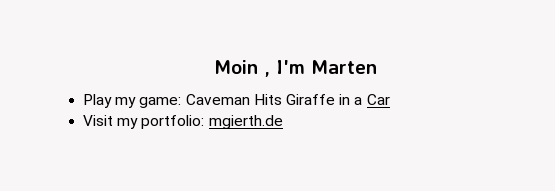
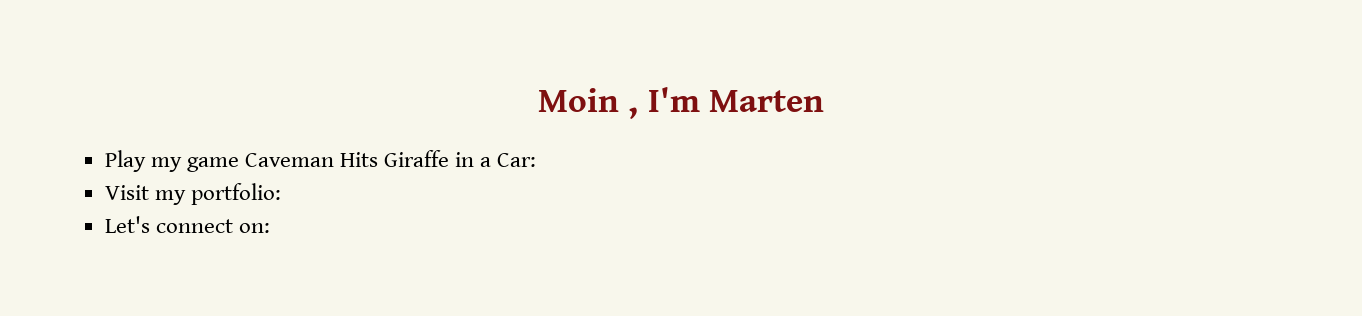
- Play my game: Caveman Hits Giraffe in a Car
+ Play my game Caveman Hits Giraffe in a Car:
- Visit my portfolio: mgierth.de
+ Visit my portfolio:
+ Let's connect on:

